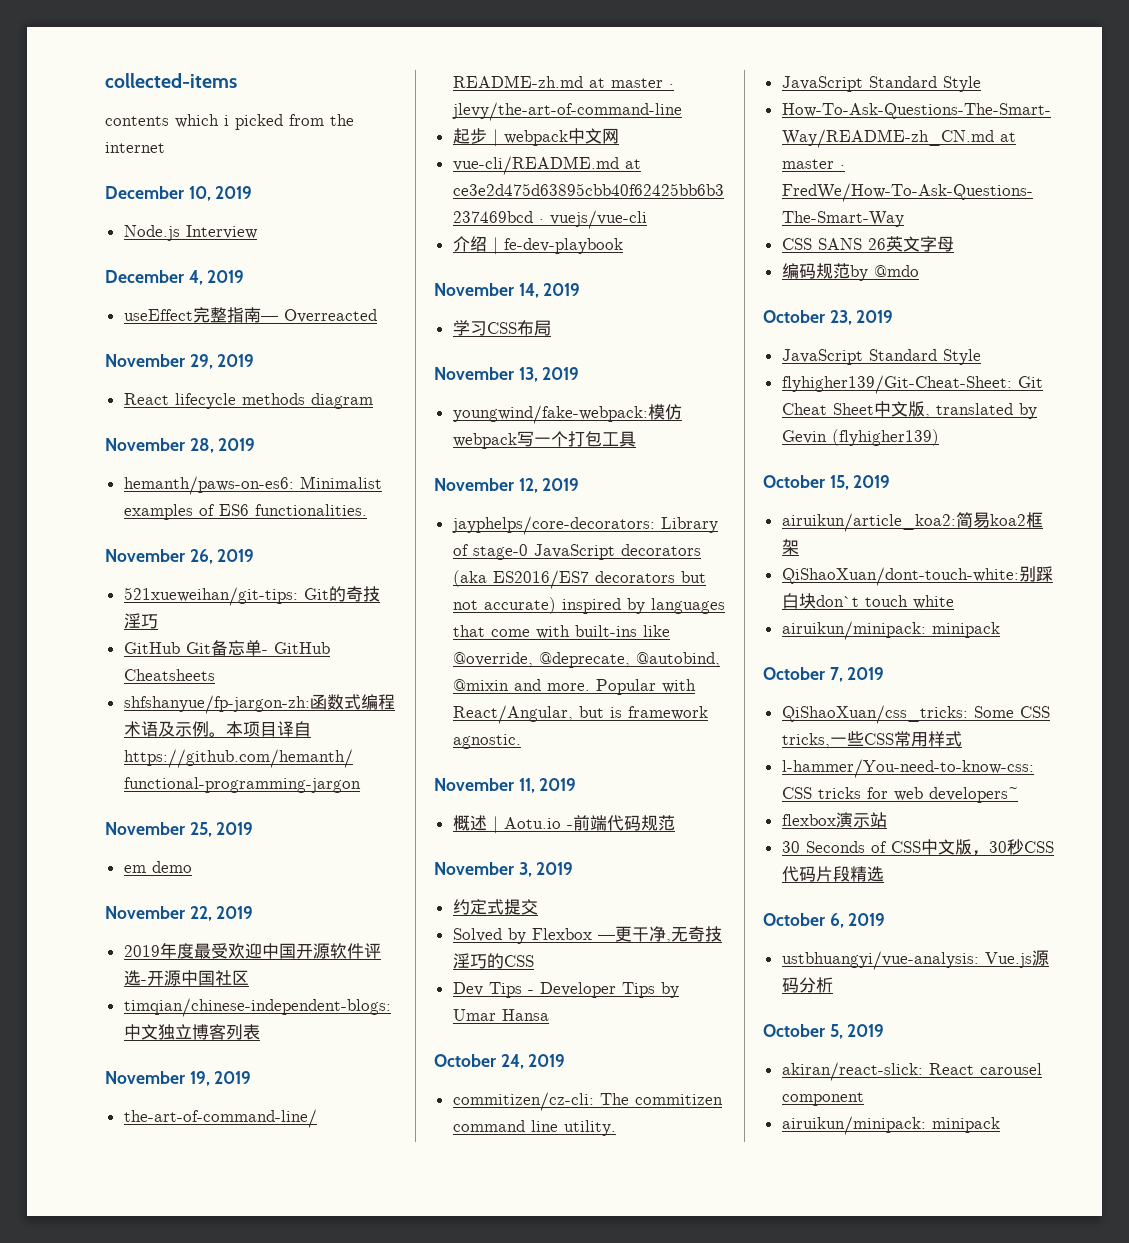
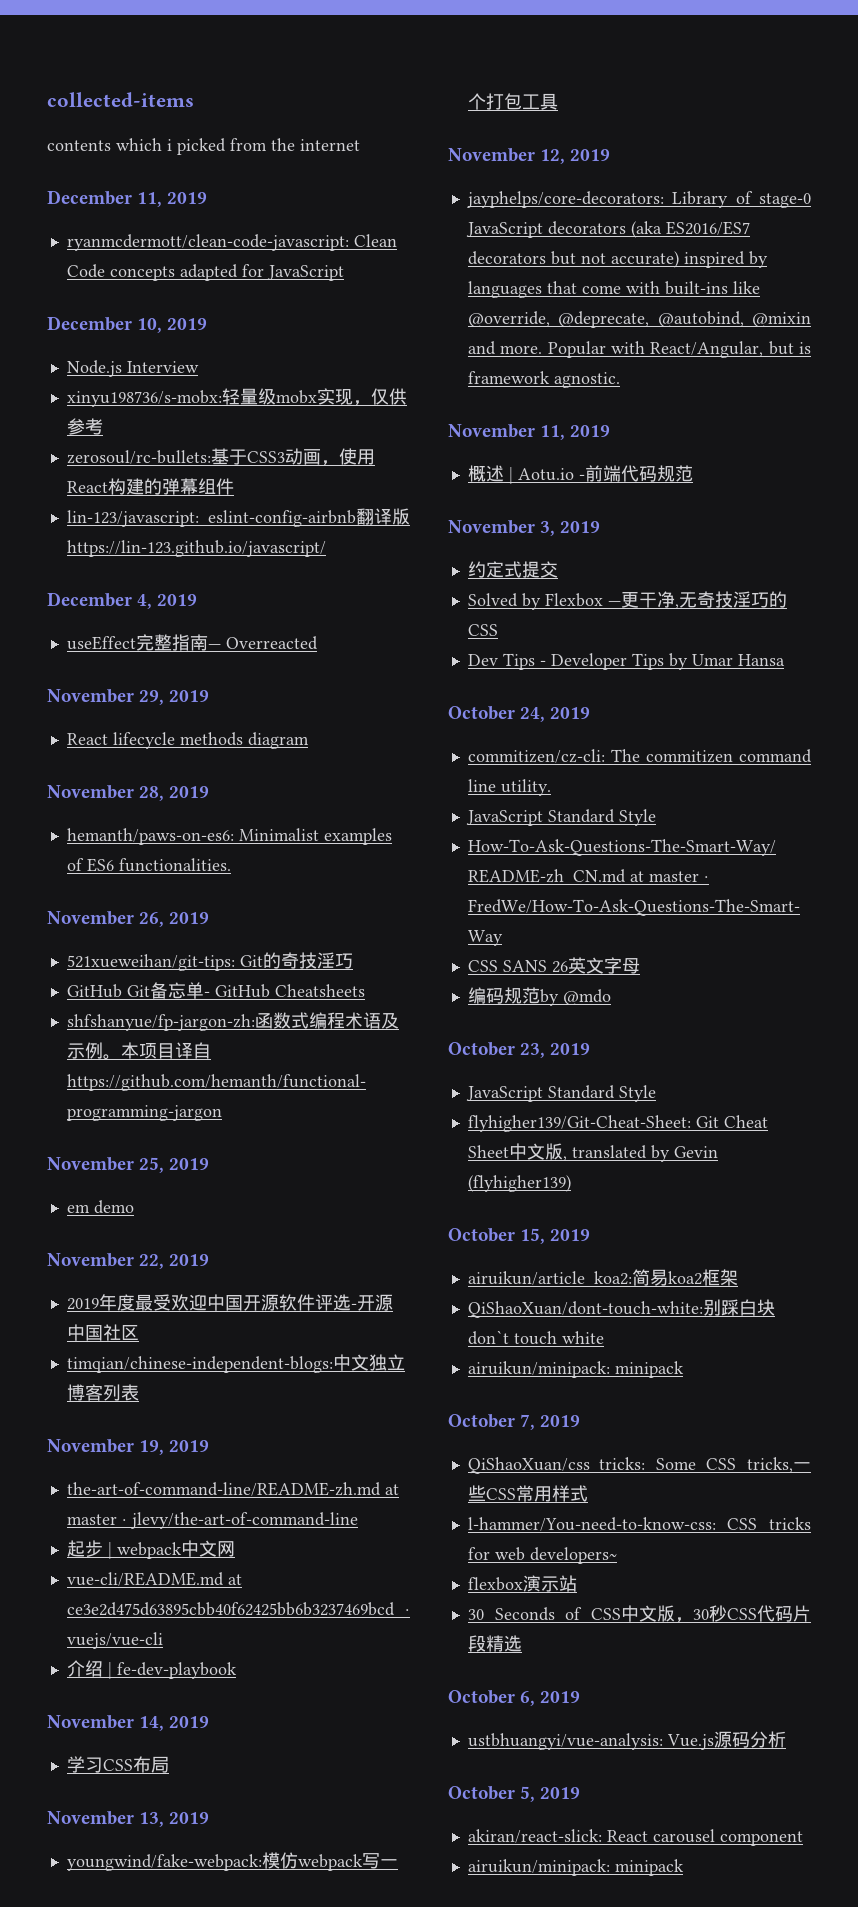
+ December 11, 2019
+ ryanmcdermott/clean-code-javascript: Clean Code concepts adapted for JavaScript
+ xinyu198736/s-mobx:轻量级mobx实现，仅供参考
+ zerosoul/rc-bullets:基于CSS3动画，使用React构建的弹幕组件
+ lin-123/javascript: eslint-config-airbnb翻译版https://lin-123.github.io/javascript/

